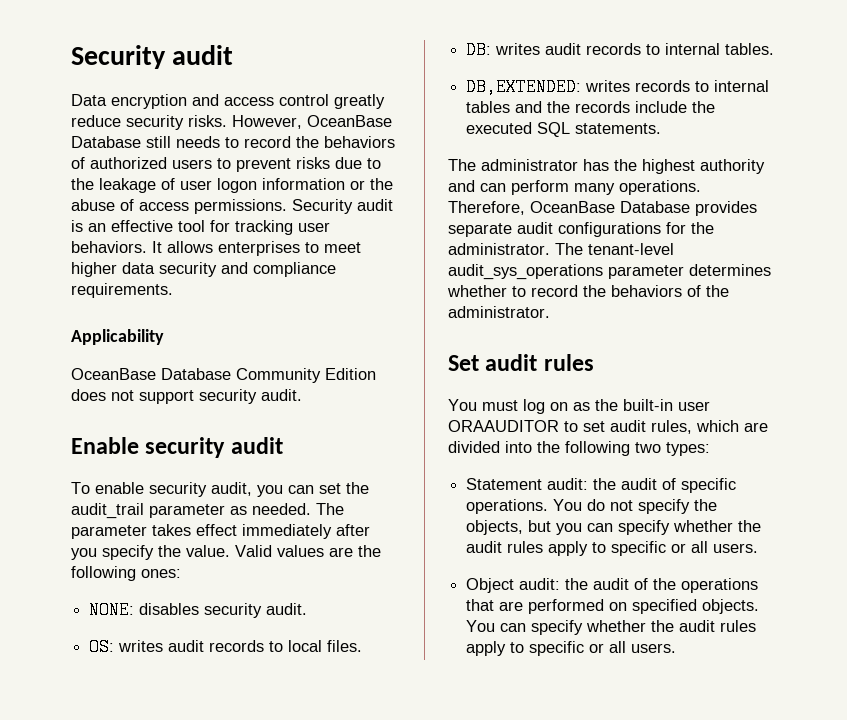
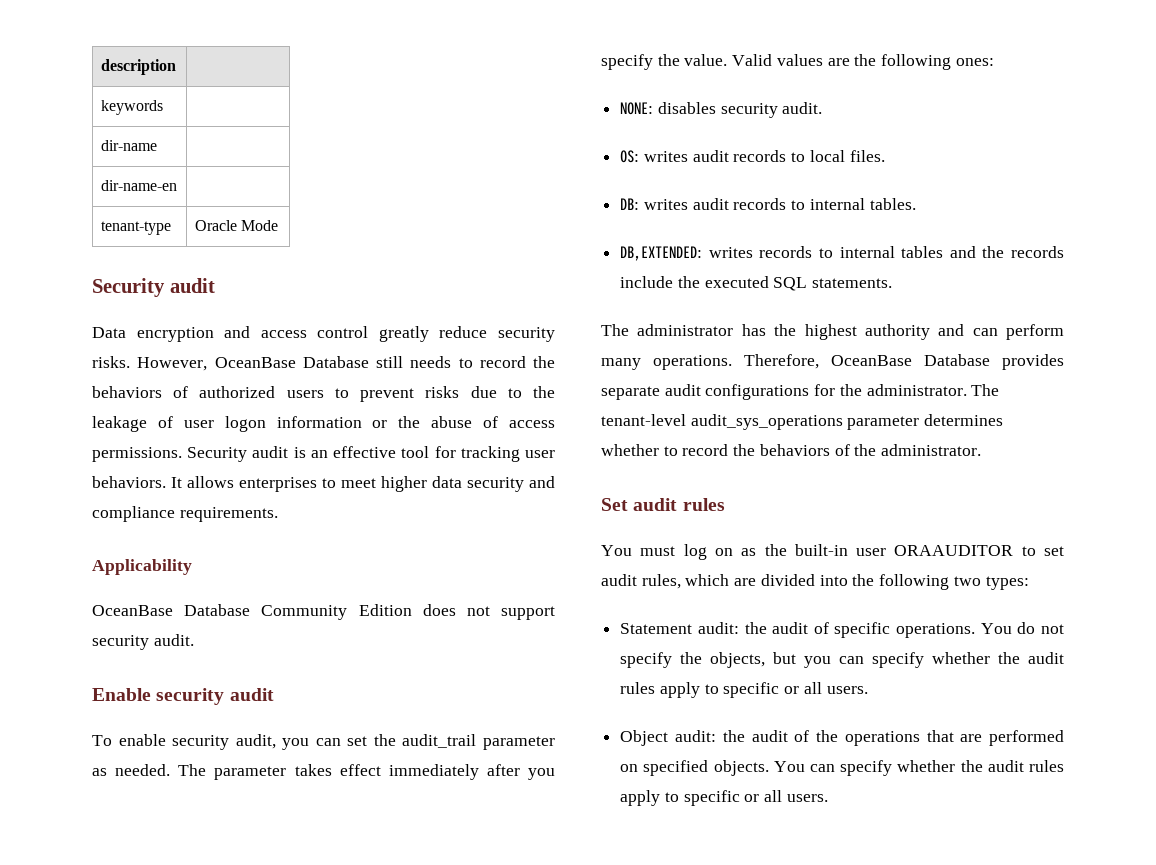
+ description |
+ keywords |
+ dir-name |
+ dir-name-en |
+ tenant-type | Oracle Mode

